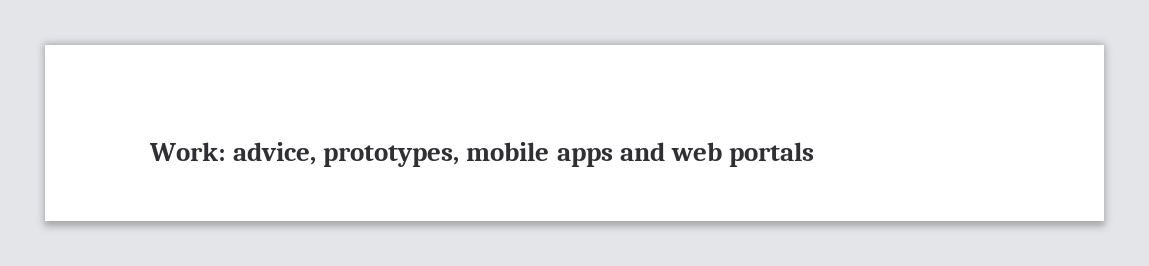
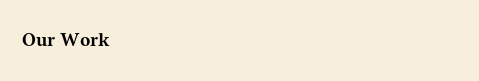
- Work: advice, prototypes, mobile apps and web portals
+ Our Work

